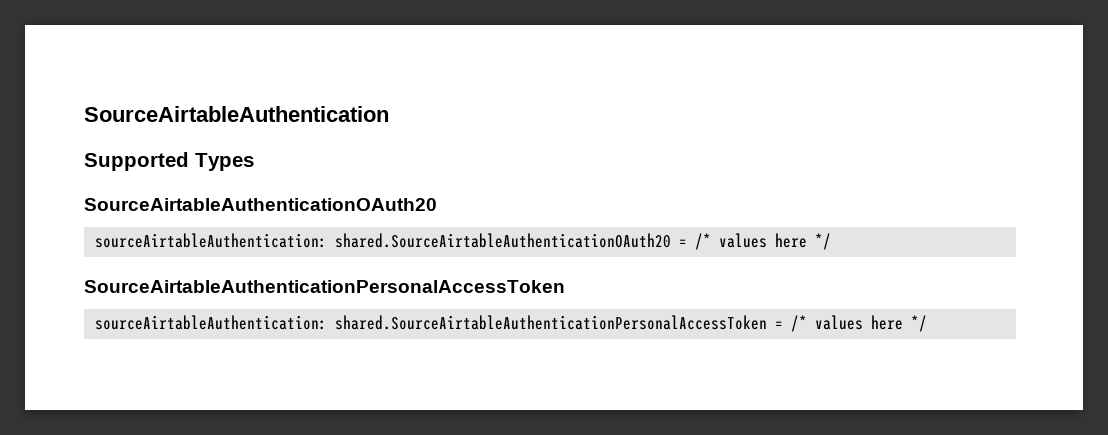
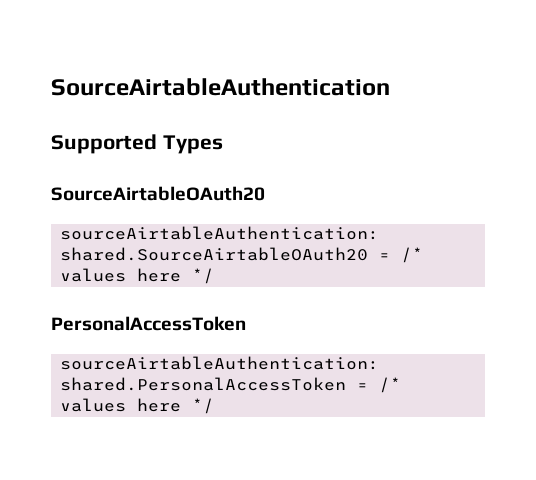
- SourceAirtableAuthenticationOAuth20
- sourceAirtableAuthentication: shared.SourceAirtableAuthenticationOAuth20 = /* values here */
+ SourceAirtableOAuth20
+ sourceAirtableAuthentication: shared.SourceAirtableOAuth20 = /* values here */
- SourceAirtableAuthenticationPersonalAccessToken
- sourceAirtableAuthentication: shared.SourceAirtableAuthenticationPersonalAccessToken = /* values here */
+ PersonalAccessToken
+ sourceAirtableAuthentication: shared.PersonalAccessToken = /* values here */

